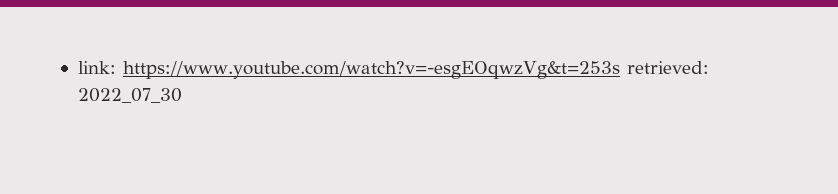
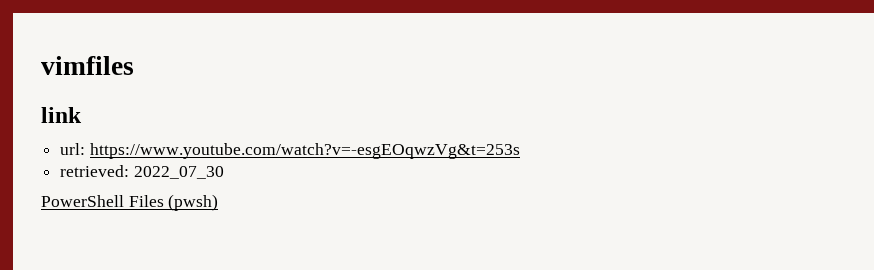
- link: https://www.youtube.com/watch?v=-esgEOqwzVg&t=253s retrieved: 2022_07_30
+ vimfiles
+ link
+ url: https://www.youtube.com/watch?v=-esgEOqwzVg&t=253s
+ retrieved: 2022_07_30
+ PowerShell Files (pwsh)

